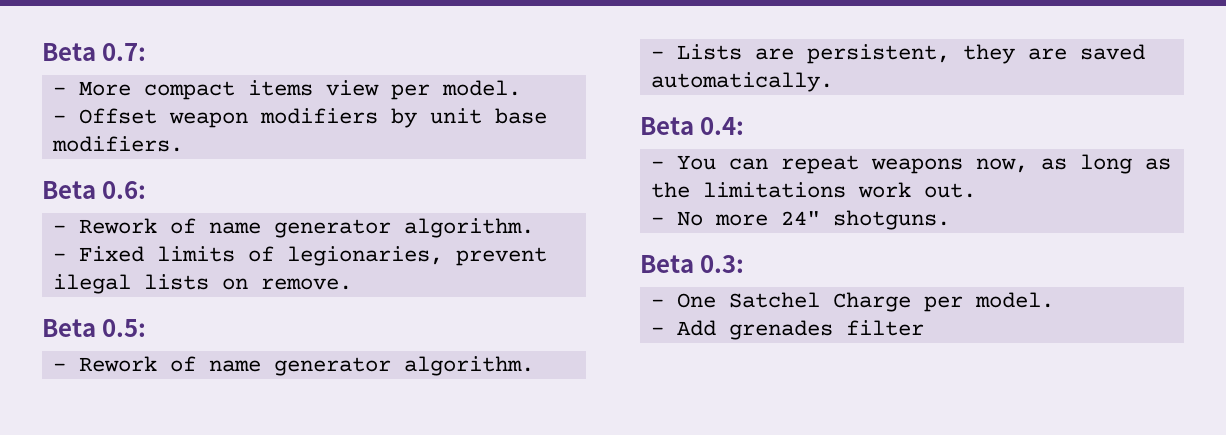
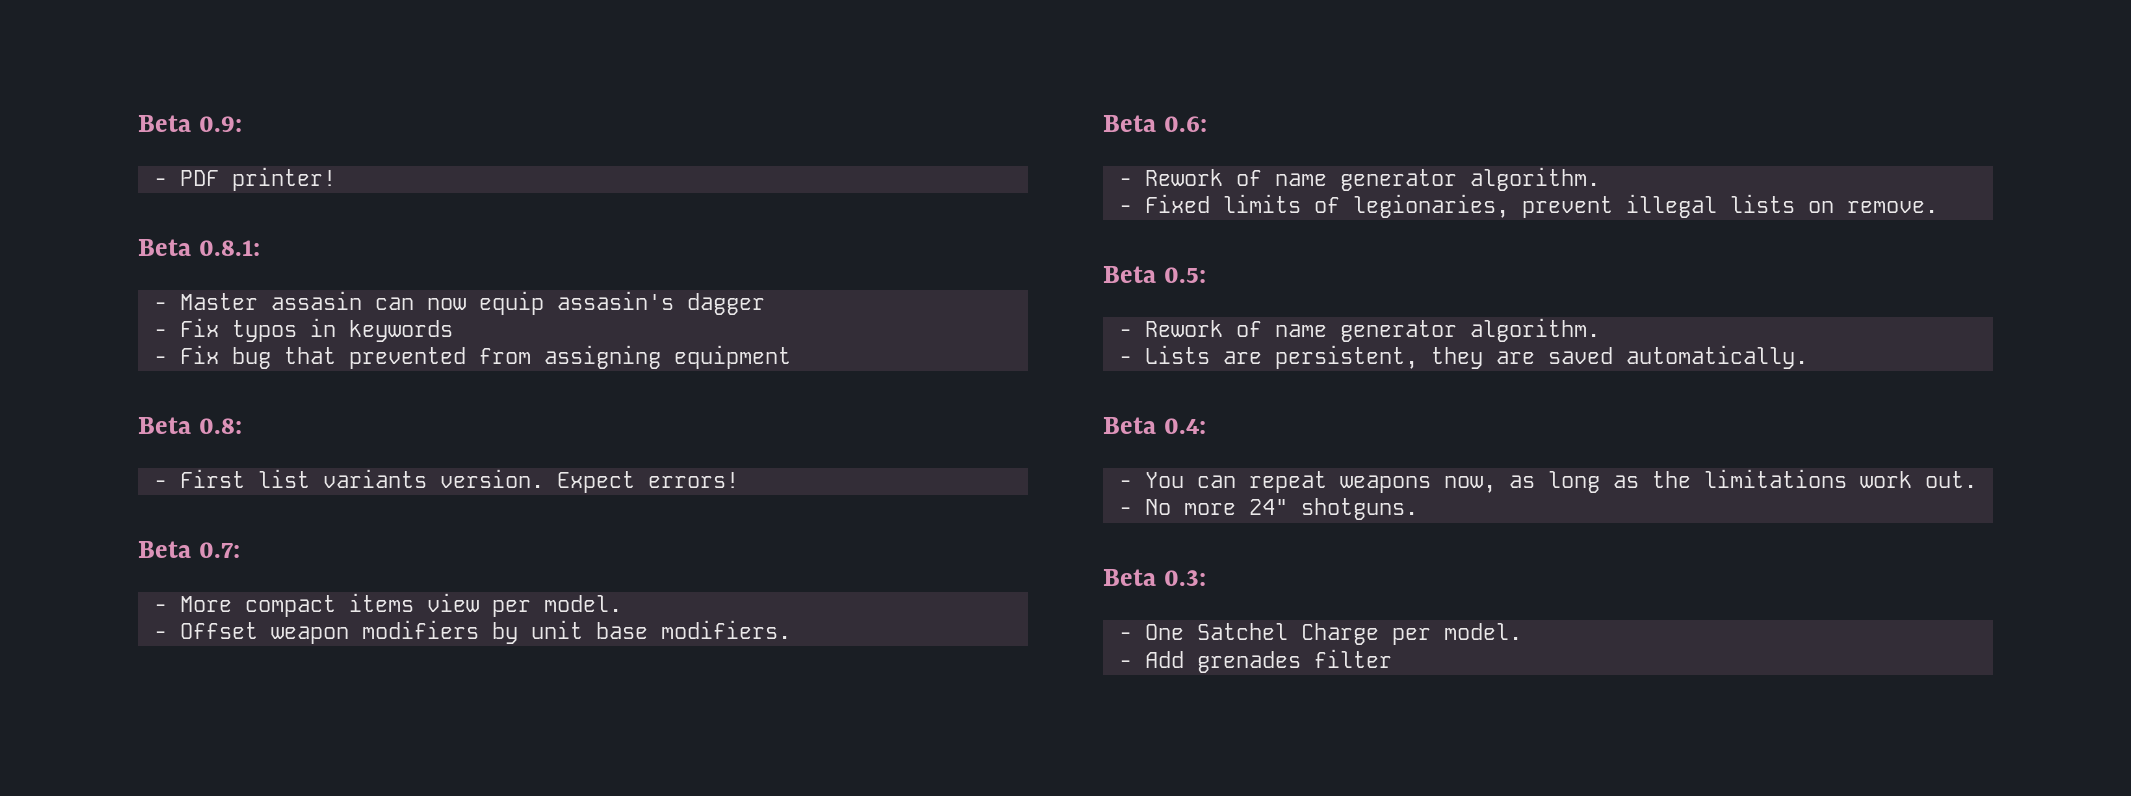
+ Beta 0.9:
+ - PDF printer!
+ Beta 0.8.1:
+ - Master assasin can now equip assasin's dagger
+ - Fix typos in keywords
+ - Fix bug that prevented from assigning equipment
+ Beta 0.8:
+ - First list variants version. Expect errors!
- - Fixed limits of legionaries, prevent ilegal lists on remove.
+ - Fixed limits of legionaries, prevent illegal lists on remove.

